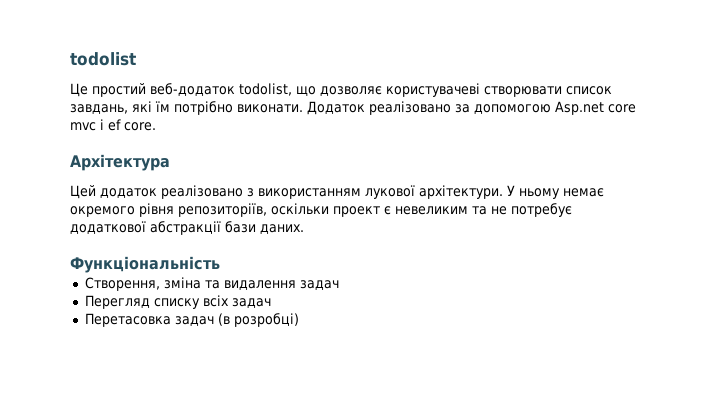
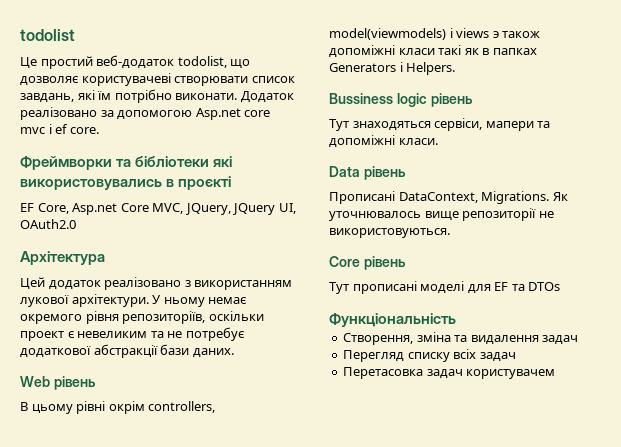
+ Фреймворки та бібліотеки які використовувались в проєкті
+ EF Core, Asp.net Core MVC, JQuery, JQuery UI, OAuth2.0
+ Web рівень
+ В цьому рівні окрім controllers, model(viewmodels) і views э також допоміжні класи такі як в папках Generators і Helpers.
+ Bussiness logic рівень
+ Тут знаходяться сервіси, мапери та допоміжні класи.
+ Data рівень
+ Прописані DataContext, Migrations. Як уточнювалось вище репозиторії не використовуються.
+ Core рівень
+ Тут прописані моделі для EF та DTOs
- Перетасовка задач (в розробці)
+ Перетасовка задач користувачем

